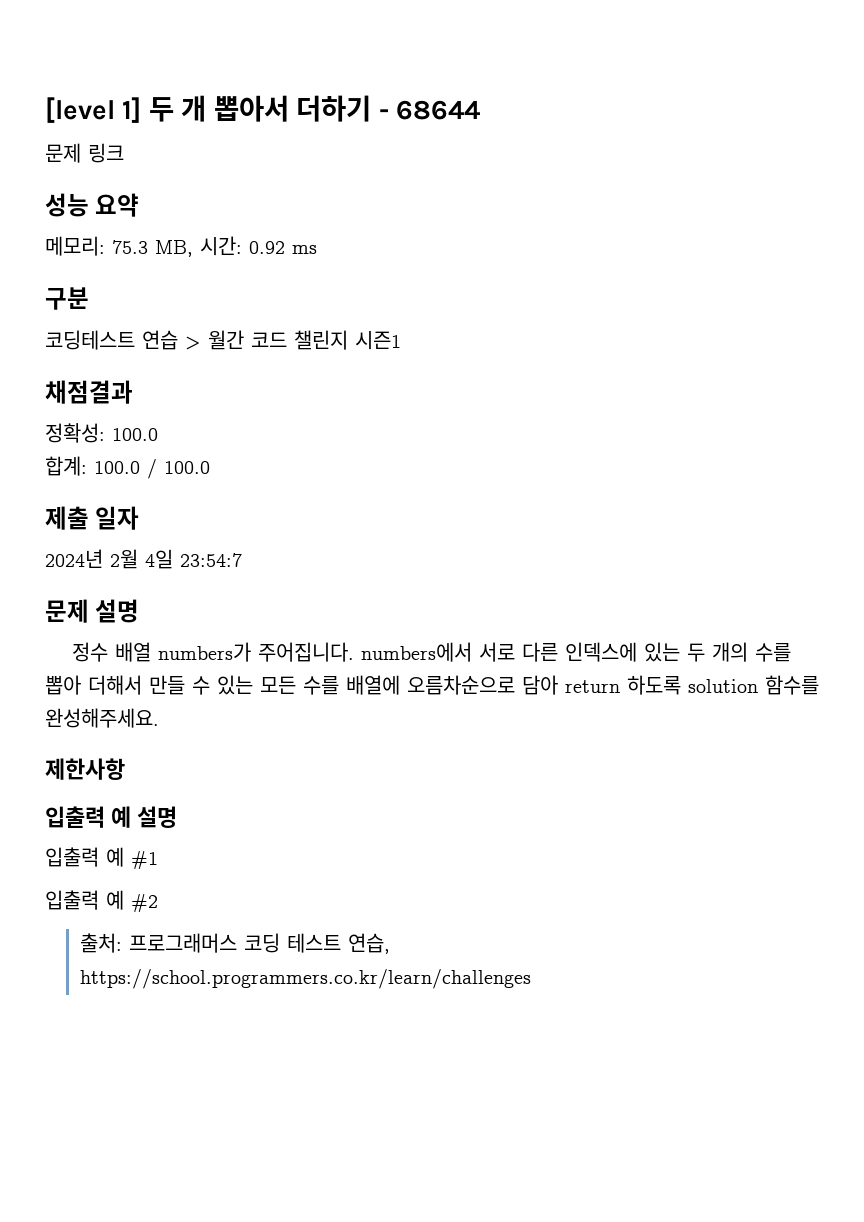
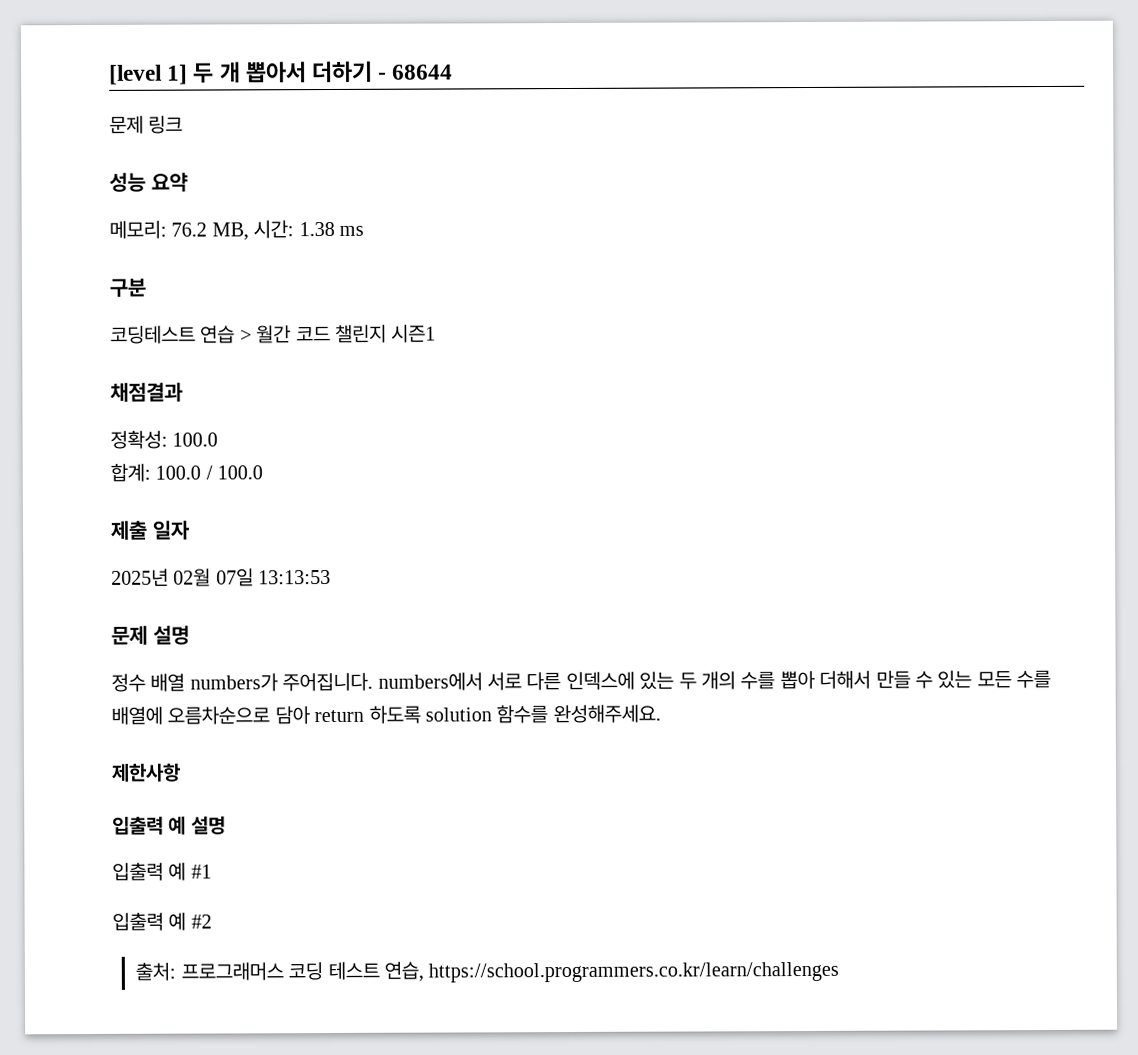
- 메모리: 75.3 MB, 시간: 0.92 ms
+ 메모리: 76.2 MB, 시간: 1.38 ms
- 2024년 2월 4일 23:54:7
+ 2025년 02월 07일 13:13:53

